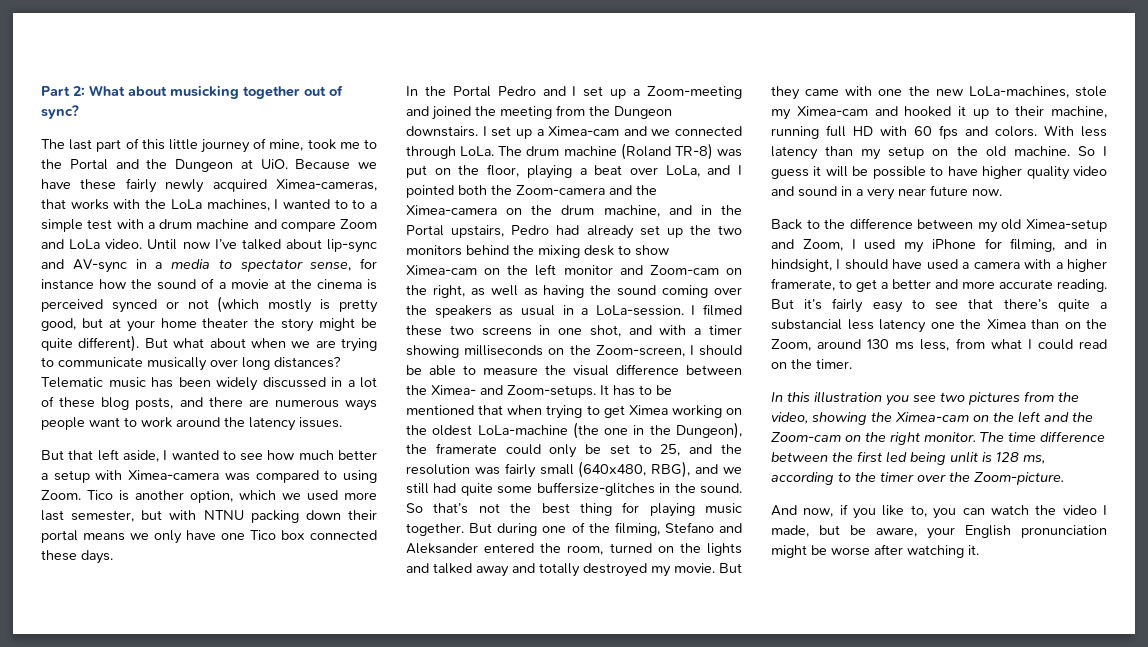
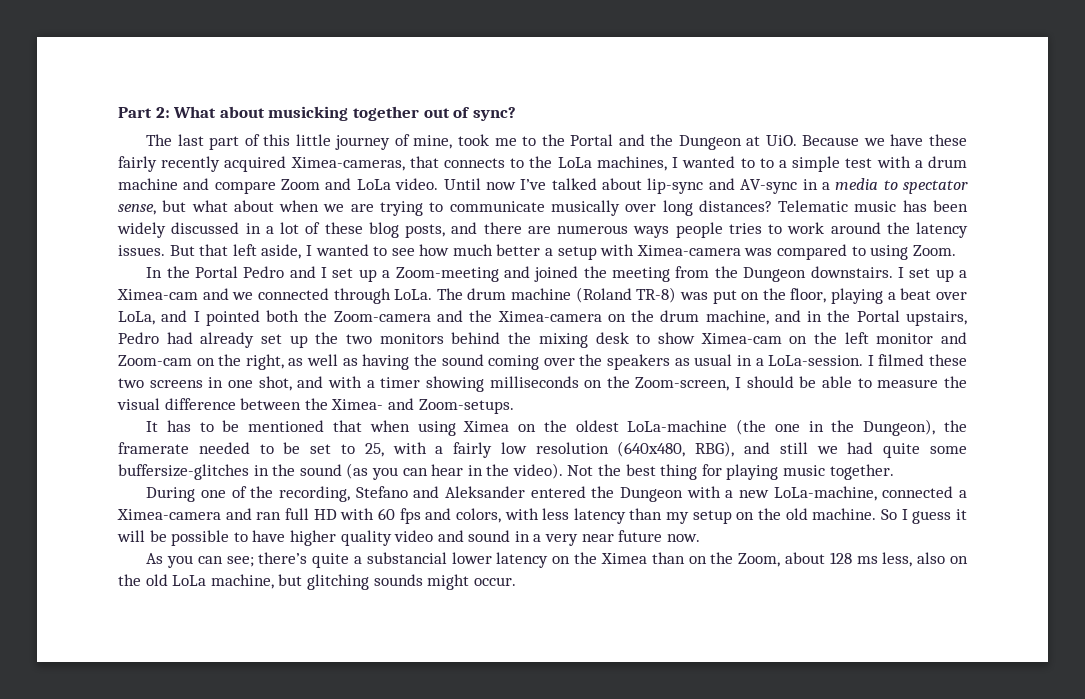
- The last part of this little journey of mine, took me to the Portal and the Dungeon at UiO. Because we have these fairly newly acquired Ximea-cameras, that works with the LoLa machines, I wanted to to a simple test with a drum machine and compare Zoom and LoLa video.
+ The last part of this little journey of mine, took me to the Portal and the Dungeon at UiO. Because we have these fairly recently acquired Ximea-cameras, that connects to the LoLa machines, I wanted to to a simple test with a drum machine and compare Zoom and LoLa video.
- Until now I’ve talked about lip-sync and AV-sync in a media to spectator sense, for instance how the sound of a movie at the cinema is perceived synced or not (which mostly is pretty good, but at your home theater the story might be quite different). But what about when we are trying to communicate musically over long distances?
+ Until now I’ve talked about lip-sync and AV-sync in a media to spectator sense, but what about when we are trying to communicate musically over long distances?
- Telematic music has been widely discussed in a lot of these blog posts, and there are numerous ways people want to work around the latency issues.
- But that left aside, I wanted to see how much better a setup with Ximea-camera was compared to using Zoom. Tico is another option, which we used more last semester, but with NTNU packing down their portal means we only have one Tico box connected these days.
+ Telematic music has been widely discussed in a lot of these blog posts, and there are numerous ways people tries to work around the latency issues. But that left aside, I wanted to see how much better a setup with Ximea-camera was compared to using Zoom.
- I filmed these two screens in one shot, and with a timer showing milliseconds on the Zoom-screen, I should be able to measure the visual difference between the Ximea- and Zoom-setups. It has to be mentioned that when trying to get Ximea working on the oldest LoLa-machine (the one in the Dungeon), the framerate could only be set to 25, and the resolution was fairly small (640x480, RBG), and we still had quite some buffersize-glitches in the sound. So that’s not the best thing for playing music together. But during one of the filming, Stefano and Aleksander entered the room, turned on the lights and talked away and totally destroyed my movie. But they came with one the new LoLa-machines, stole my Ximea-cam and hooked it up to their machine, running full HD with 60 fps and colors. With less latency than my setup on the old machine.
+ I filmed these two screens in one shot, and with a timer showing milliseconds on the Zoom-screen, I should be able to measure the visual difference between the Ximea- and Zoom-setups.
+ It has to be mentioned that when using Ximea on the oldest LoLa-machine (the one in the Dungeon), the framerate needed to be set to 25, with a fairly low resolution (640x480, RBG), and still we had quite some buffersize-glitches in the sound (as you can hear in the video). Not the best thing for playing music together.
+ During one of the recording, Stefano and Aleksander entered the Dungeon with a new LoLa-machine, connected a Ximea-camera and ran full HD with 60 fps and colors, with less latency than my setup on the old machine.
- Back to the difference between my old Ximea-setup and Zoom, I used my iPhone for filming, and in hindsight, I should have used a camera with a higher framerate, to get a better and more accurate reading. But it’s fairly easy to see that there’s quite a substancial less latency one the Ximea than on the Zoom, around 130 ms less, from what I could read on the timer.
- In this illustration you see two pictures from the video, showing the Ximea-cam on the left and the Zoom-cam on the right monitor. The time difference between the first led being unlit is 128 ms, according to the timer over the Zoom-picture.
- And now, if you like to, you can watch the video I made, but be aware, your English pronunciation might be worse after watching it.
+ As you can see; there’s quite a substancial lower latency on the Ximea than on the Zoom, about 128 ms less, also on the old LoLa machine, but glitching sounds might occur.

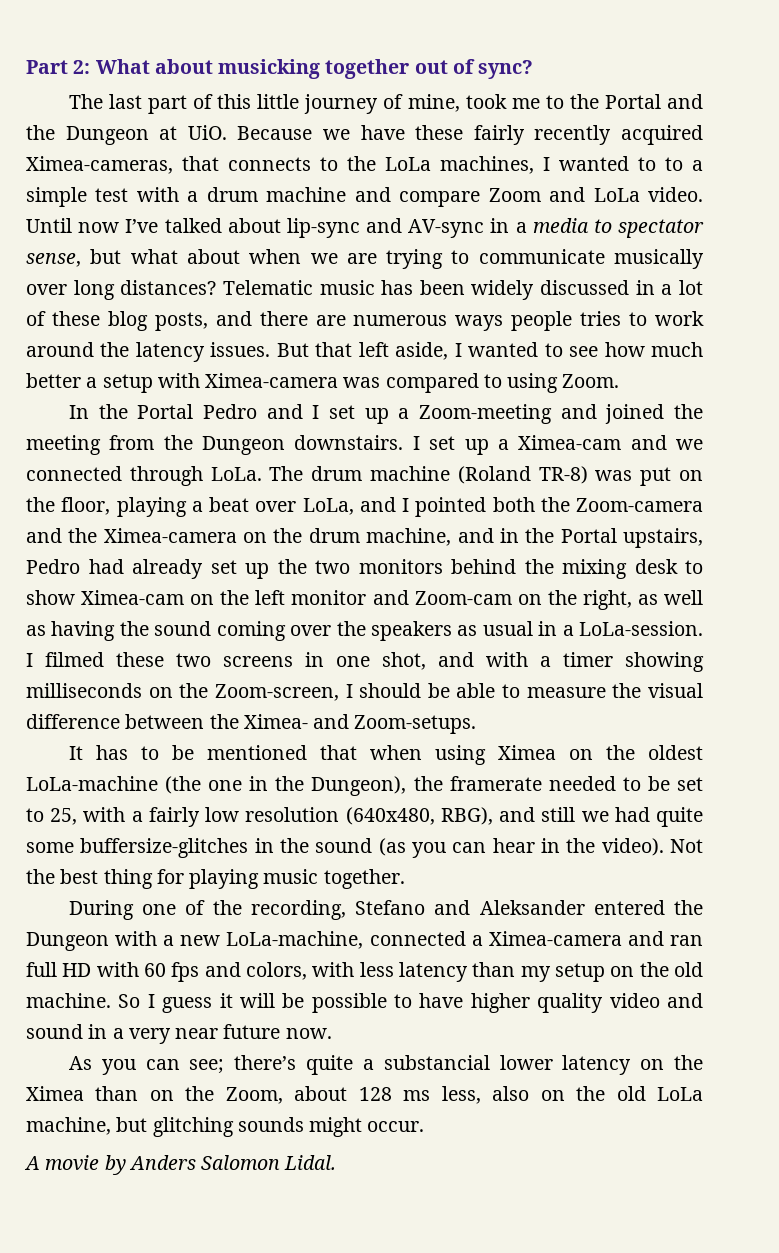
+ A movie by Anders Salomon Lidal.

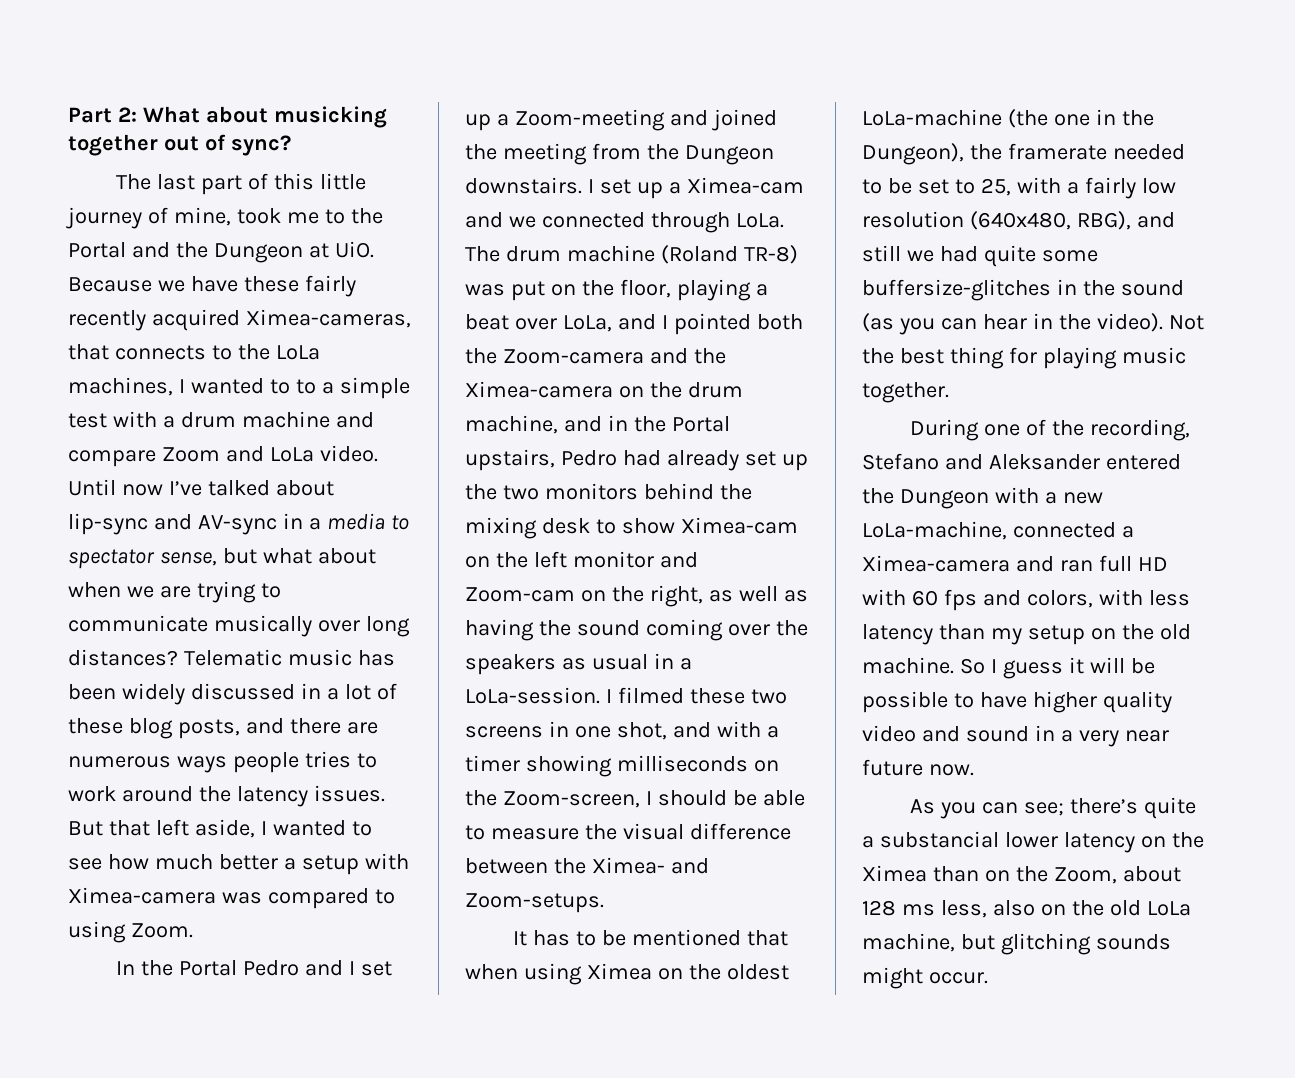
- A movie by Anders Salomon Lidal.

